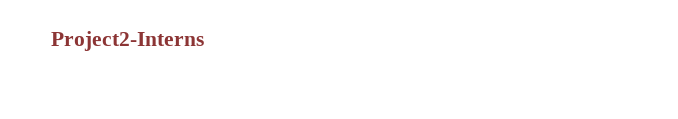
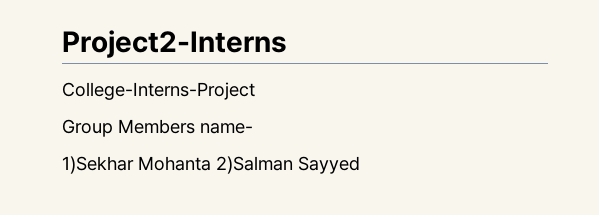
+ College-Interns-Project
+ Group Members name-
+ 1)Sekhar Mohanta 2)Salman Sayyed

